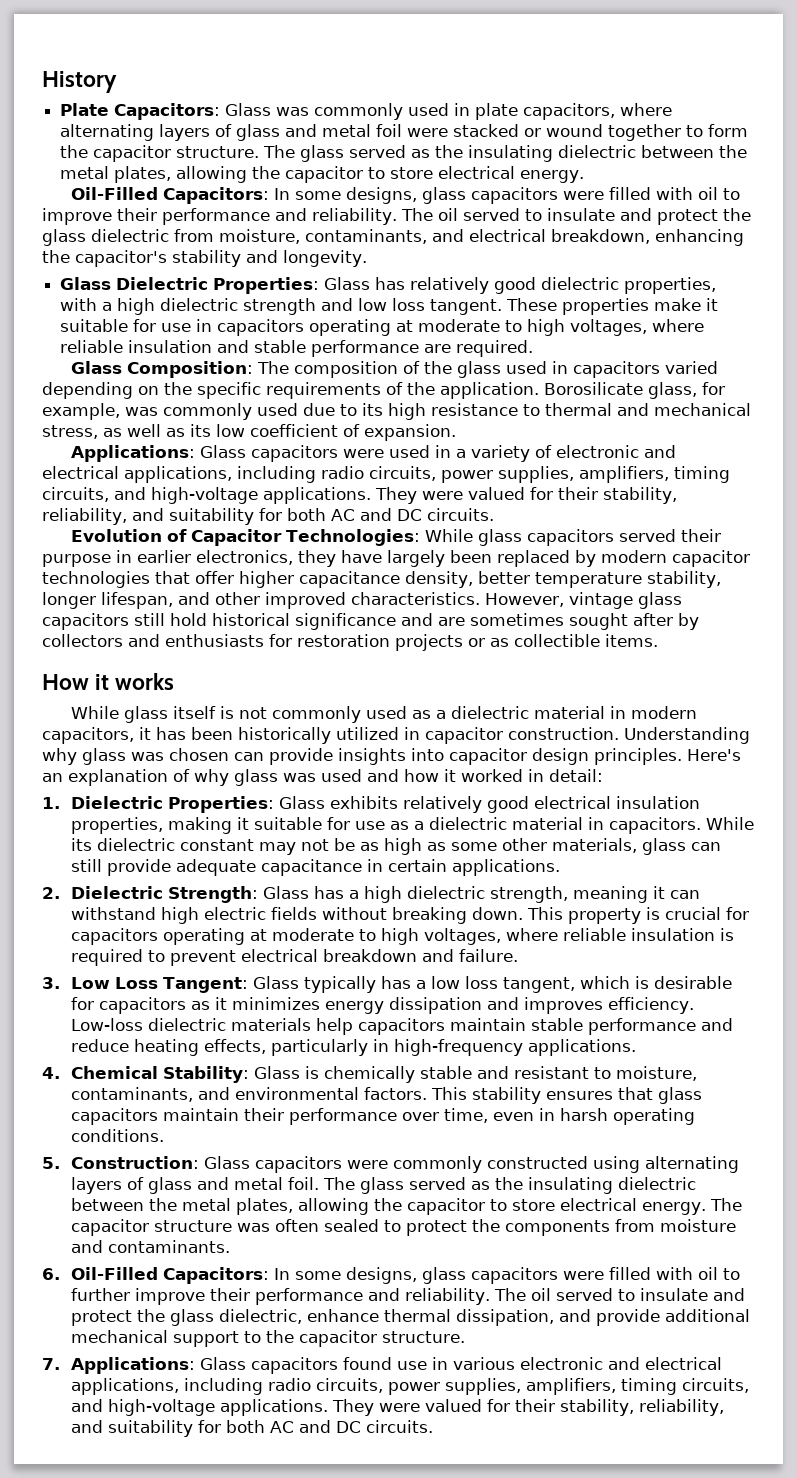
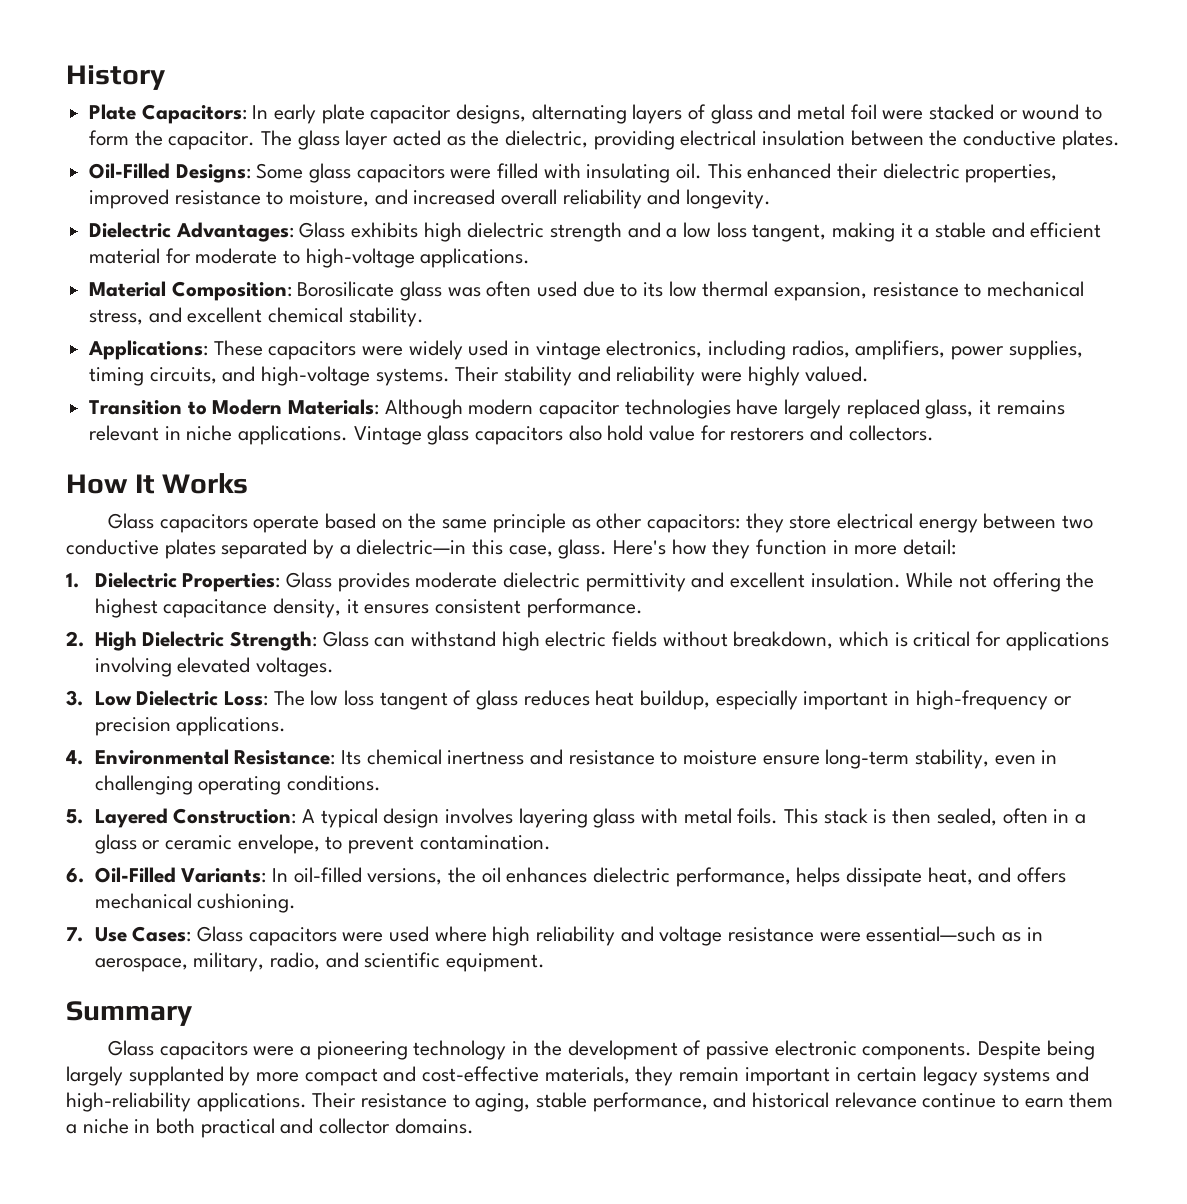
- Plate Capacitors: Glass was commonly used in plate capacitors, where alternating layers of glass and metal foil were stacked or wound together to form the capacitor structure. The glass served as the insulating dielectric between the metal plates, allowing the capacitor to store electrical energy.
- Oil-Filled Capacitors: In some designs, glass capacitors were filled with oil to improve their performance and reliability. The oil served to insulate and protect the glass dielectric from moisture, contaminants, and electrical breakdown, enhancing the capacitor's stability and longevity.
- Glass Dielectric Properties: Glass has relatively good dielectric properties, with a high dielectric strength and low loss tangent. These properties make it suitable for use in capacitors operating at moderate to high voltages, where reliable insulation and stable performance are required.
- Glass Composition: The composition of the glass used in capacitors varied depending on the specific requirements of the application. Borosilicate glass, for example, was commonly used due to its high resistance to thermal and mechanical stress, as well as its low coefficient of expansion.
- Applications: Glass capacitors were used in a variety of electronic and electrical applications, including radio circuits, power supplies, amplifiers, timing circuits, and high-voltage applications. They were valued for their stability, reliability, and suitability for both AC and DC circuits.
- Evolution of Capacitor Technologies: While glass capacitors served their purpose in earlier electronics, they have largely been replaced by modern capacitor technologies that offer higher capacitance density, better temperature stability, longer lifespan, and other improved characteristics. However, vintage glass capacitors still hold historical significance and are sometimes sought after by collectors and enthusiasts for restoration projects or as collectible items.
- How it works
- While glass itself is not commonly used as a dielectric material in modern capacitors, it has been historically utilized in capacitor construction. Understanding why glass was chosen can provide insights into capacitor design principles. Here's an explanation of why glass was used and how it worked in detail:
+ Plate Capacitors: In early plate capacitor designs, alternating layers of glass and metal foil were stacked or wound to form the capacitor. The glass layer acted as the dielectric, providing electrical insulation between the conductive plates.
+ Oil-Filled Designs: Some glass capacitors were filled with insulating oil. This enhanced their dielectric properties, improved resistance to moisture, and increased overall reliability and longevity.
+ Dielectric Advantages: Glass exhibits high dielectric strength and a low loss tangent, making it a stable and efficient material for moderate to high-voltage applications.
+ Material Composition: Borosilicate glass was often used due to its low thermal expansion, resistance to mechanical stress, and excellent chemical stability.
+ Applications: These capacitors were widely used in vintage electronics, including radios, amplifiers, power supplies, timing circuits, and high-voltage systems. Their stability and reliability were highly valued.
+ Transition to Modern Materials: Although modern capacitor technologies have largely replaced glass, it remains relevant in niche applications. Vintage glass capacitors also hold value for restorers and collectors.
+ How It Works
+ Glass capacitors operate based on the same principle as other capacitors: they store electrical energy between two conductive plates separated by a dielectric—in this case, glass. Here's how they function in more detail:
- 1. Dielectric Properties: Glass exhibits relatively good electrical insulation properties, making it suitable for use as a dielectric material in capacitors. While its dielectric constant may not be as high as some other materials, glass can still provide adequate capacitance in certain applications.
+ 1. Dielectric Properties: Glass provides moderate dielectric permittivity and excellent insulation. While not offering the highest capacitance density, it ensures consistent performance.
- 2. Dielectric Strength: Glass has a high dielectric strength, meaning it can withstand high electric fields without breaking down. This property is crucial for capacitors operating at moderate to high voltages, where reliable insulation is required to prevent electrical breakdown and failure.
- 3. Low Loss Tangent: Glass typically has a low loss tangent, which is desirable for capacitors as it minimizes energy dissipation and improves efficiency. Low-loss dielectric materials help capacitors maintain stable performance and reduce heating effects, particularly in high-frequency applications.
- 4. Chemical Stability: Glass is chemically stable and resistant to moisture, contaminants, and environmental factors. This stability ensures that glass capacitors maintain their performance over time, even in harsh operating conditions.
+ 2. High Dielectric Strength: Glass can withstand high electric fields without breakdown, which is critical for applications involving elevated voltages.
+ 3. Low Dielectric Loss: The low loss tangent of glass reduces heat buildup, especially important in high-frequency or precision applications.
+ 4. Environmental Resistance: Its chemical inertness and resistance to moisture ensure long-term stability, even in challenging operating conditions.
- 5. Construction: Glass capacitors were commonly constructed using alternating layers of glass and metal foil. The glass served as the insulating dielectric between the metal plates, allowing the capacitor to store electrical energy. The capacitor structure was often sealed to protect the components from moisture and contaminants.
- 6. Oil-Filled Capacitors: In some designs, glass capacitors were filled with oil to further improve their performance and reliability. The oil served to insulate and protect the glass dielectric, enhance thermal dissipation, and provide additional mechanical support to the capacitor structure.
- 7. Applications: Glass capacitors found use in various electronic and electrical applications, including radio circuits, power supplies, amplifiers, timing circuits, and high-voltage applications. They were valued for their stability, reliability, and suitability for both AC and DC circuits.
+ 5. Layered Construction: A typical design involves layering glass with metal foils. This stack is then sealed, often in a glass or ceramic envelope, to prevent contamination.
+ 6. Oil-Filled Variants: In oil-filled versions, the oil enhances dielectric performance, helps dissipate heat, and offers mechanical cushioning.
+ 7. Use Cases: Glass capacitors were used where high reliability and voltage resistance were essential—such as in aerospace, military, radio, and scientific equipment.
+ Summary
+ Glass capacitors were a pioneering technology in the development of passive electronic components. Despite being largely supplanted by more compact and cost-effective materials, they remain important in certain legacy systems and high-reliability applications. Their resistance to aging, stable performance, and historical relevance continue to earn them a niche in both practical and collector domains.

